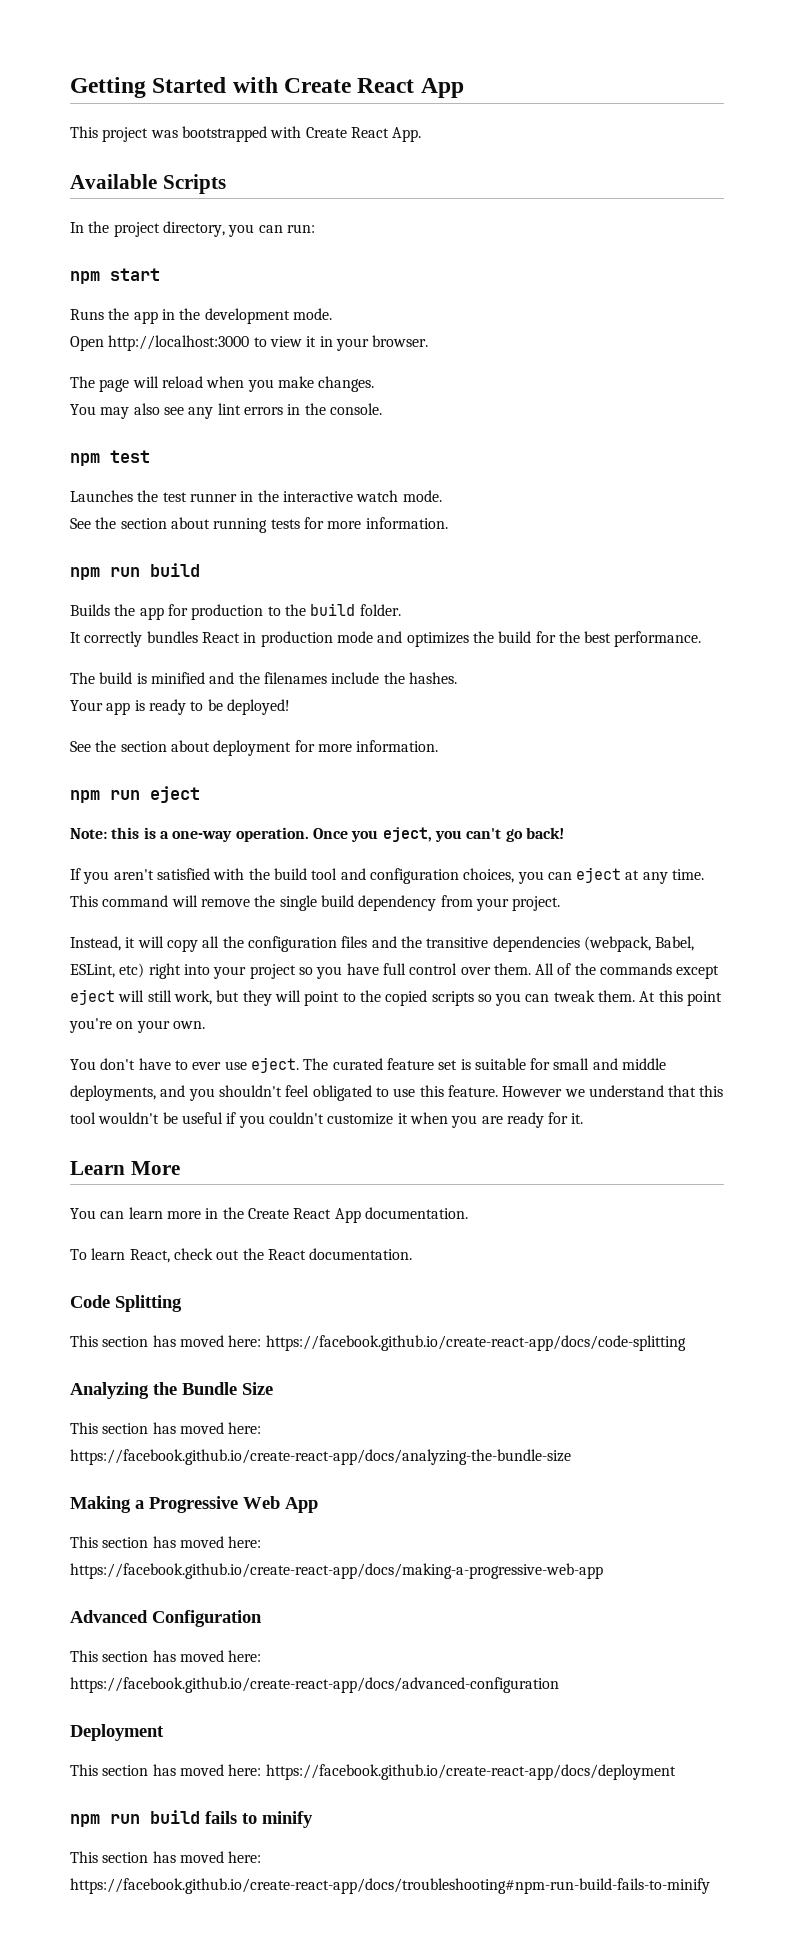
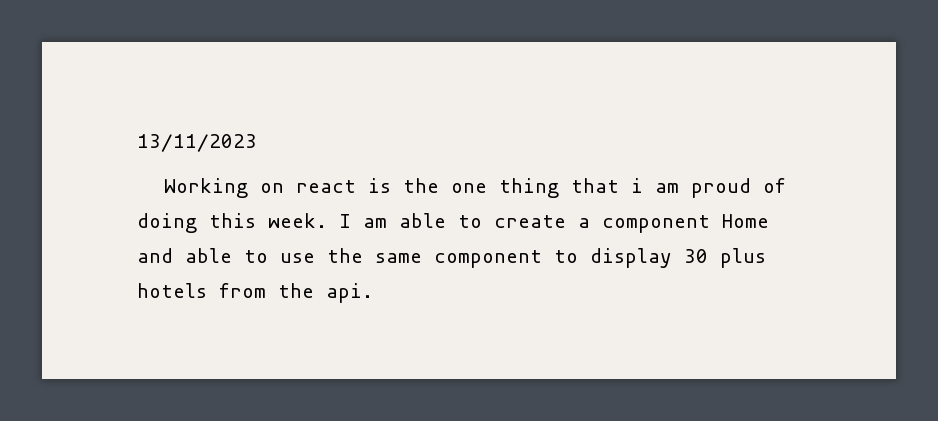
- Getting Started with Create React App
- This project was bootstrapped with Create React App.
- Available Scripts
- In the project directory, you can run:
- npm start
- Runs the app in the development mode.
- Open http://localhost:3000 to view it in your browser.
- The page will reload when you make changes.
- You may also see any lint errors in the console.
- npm test
- Launches the test runner in the interactive watch mode.
- See the section about running tests for more information.
- npm run build
- Builds the app for production to the build folder.
- It correctly bundles React in production mode and optimizes the build for the best performance.
- The build is minified and the filenames include the hashes.
- Your app is ready to be deployed!
- See the section about deployment for more information.
- npm run eject
- Note: this is a one-way operation. Once you eject, you can't go back!
- If you aren't satisfied with the build tool and configuration choices, you can eject at any time. This command will remove the single build dependency from your project.
- Instead, it will copy all the configuration files and the transitive dependencies (webpack, Babel, ESLint, etc) right into your project so you have full control over them. All of the commands except eject will still work, but they will point to the copied scripts so you can tweak them. At this point you're on your own.
- You don't have to ever use eject. The curated feature set is suitable for small and middle deployments, and you shouldn't feel obligated to use this feature. However we understand that this tool wouldn't be useful if you couldn't customize it when you are ready for it.
- Learn More
- You can learn more in the Create React App documentation.
- To learn React, check out the React documentation.
- Code Splitting
- This section has moved here: https://facebook.github.io/create-react-app/docs/code-splitting
- Analyzing the Bundle Size
- This section has moved here: https://facebook.github.io/create-react-app/docs/analyzing-the-bundle-size
- Making a Progressive Web App
- This section has moved here: https://facebook.github.io/create-react-app/docs/making-a-progressive-web-app
- Advanced Configuration
- This section has moved here: https://facebook.github.io/create-react-app/docs/advanced-configuration
- Deployment
- This section has moved here: https://facebook.github.io/create-react-app/docs/deployment
- npm run build fails to minify
- This section has moved here: https://facebook.github.io/create-react-app/docs/troubleshooting#npm-run-build-fails-to-minify
+ 13/11/2023
+ Working on react is the one thing that i am proud of doing this week. I am able to create a component Home and able to use the same component to display 30 plus hotels from the api.

